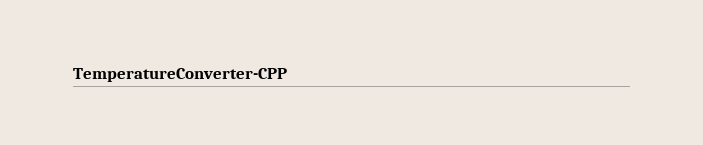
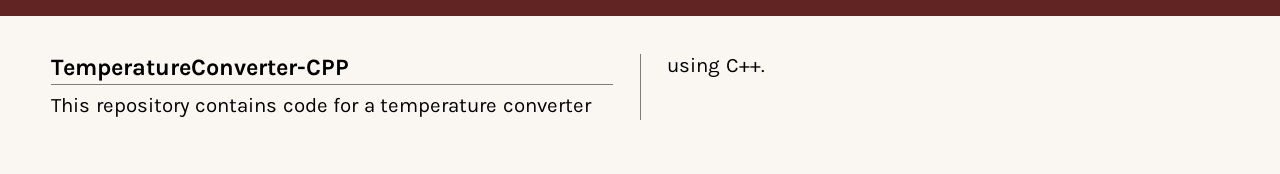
+ This repository contains code for a temperature converter using C++.

